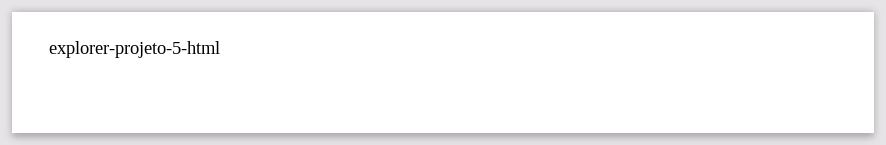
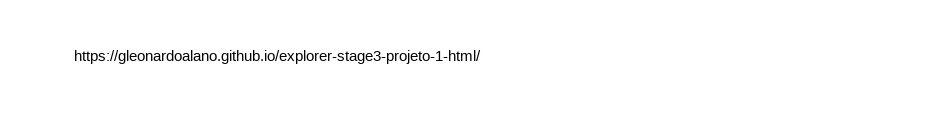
- explorer-projeto-5-html
+ https://gleonardoalano.github.io/explorer-stage3-projeto-1-html/

